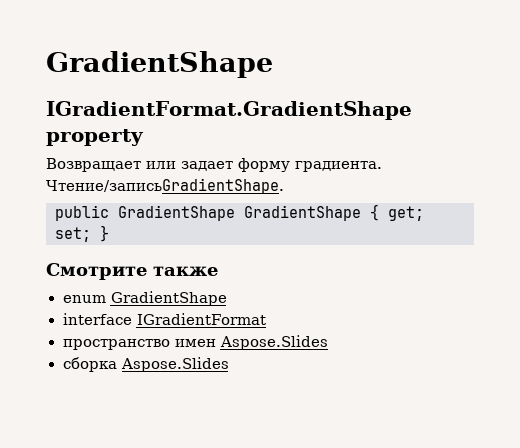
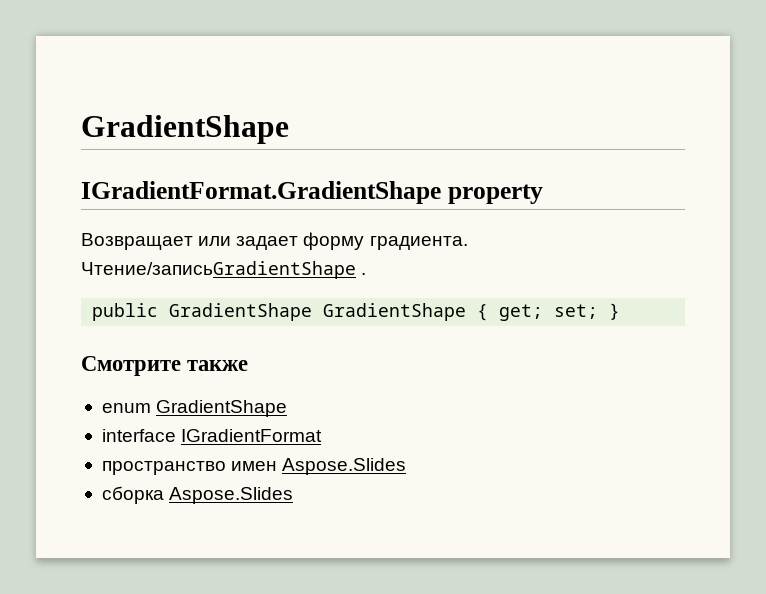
- Чтение/записьGradientShape.
+ Чтение/записьGradientShape .

